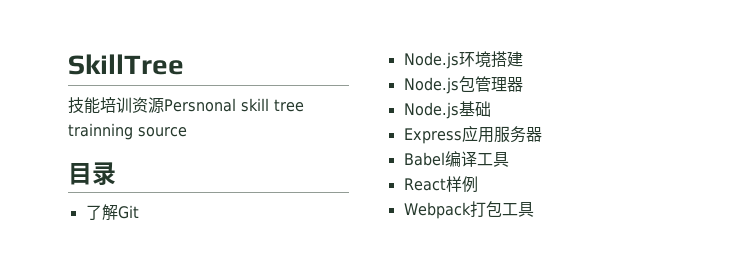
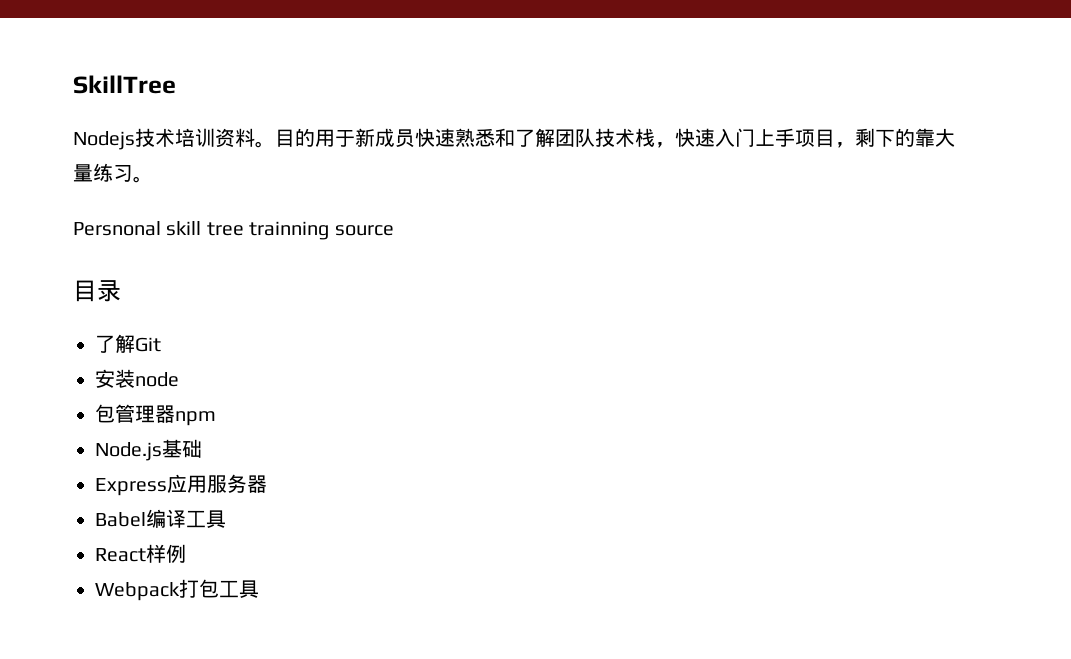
- 技能培训资源Persnonal skill tree trainning source
+ Nodejs技术培训资料。目的用于新成员快速熟悉和了解团队技术栈，快速入门上手项目，剩下的靠大量练习。
+ Persnonal skill tree trainning source
- Node.js环境搭建
- Node.js包管理器
+ 安装node
+ 包管理器npm

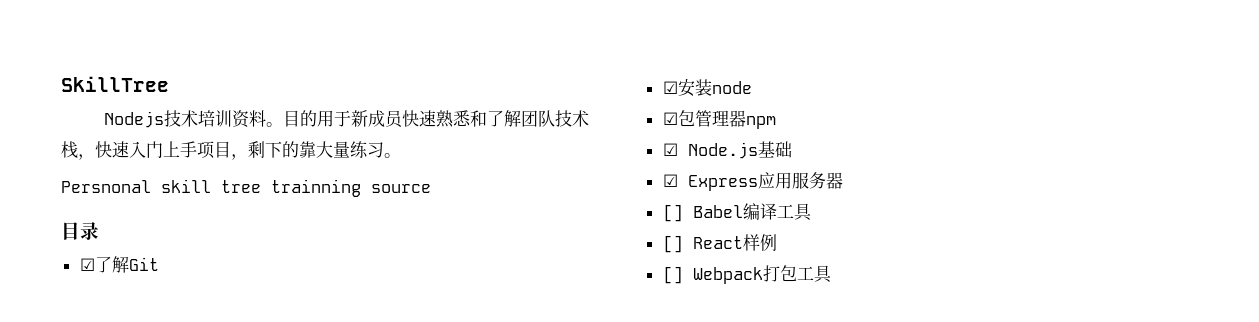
- 了解Git
+ ☑了解Git
- 安装node
+ ☑安装node
- 包管理器npm
+ ☑包管理器npm
- Node.js基础
+ ☑ Node.js基础
- Express应用服务器
+ ☑ Express应用服务器
- Babel编译工具
+ [] Babel编译工具
- React样例
+ [] React样例
- Webpack打包工具
+ [] Webpack打包工具

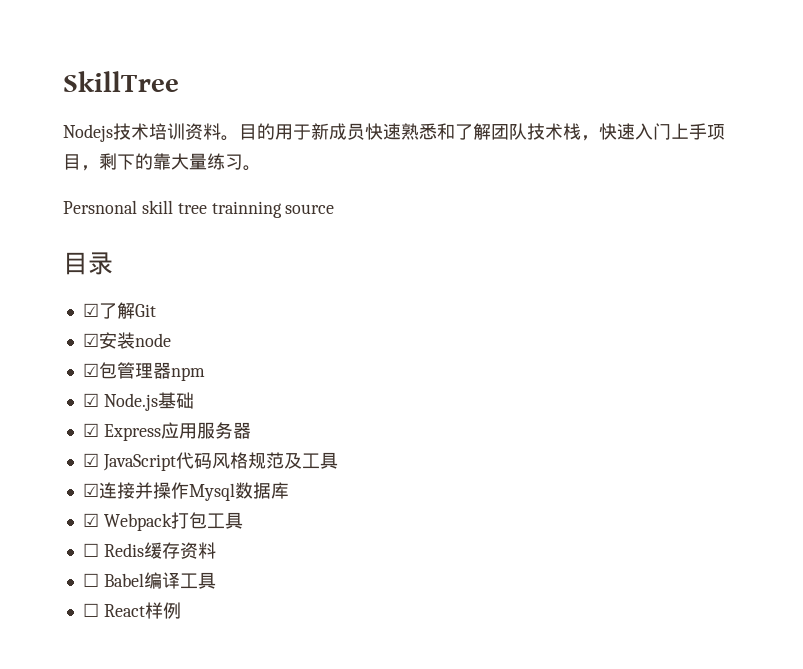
- [] Babel编译工具
+ ☑ JavaScript代码风格规范及工具
+ ☑连接并操作Mysql数据库
+ ☑ Webpack打包工具
+ ☐ Redis缓存资料
+ ☐ Babel编译工具
- [] React样例
+ ☐ React样例
- [] Webpack打包工具

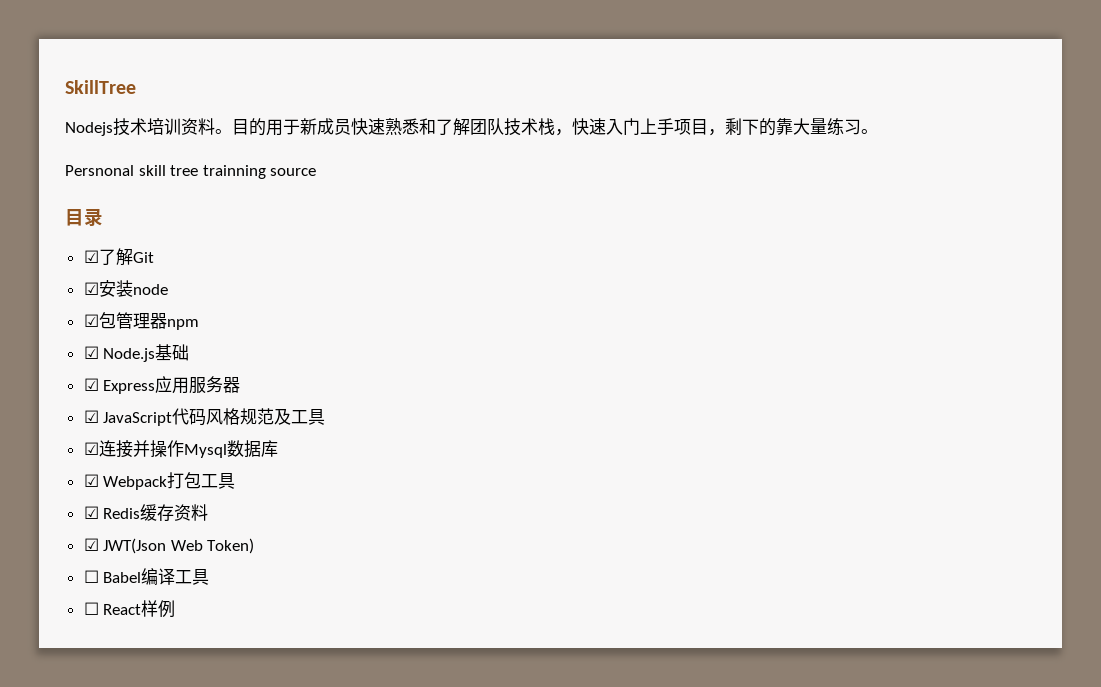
- ☐ Redis缓存资料
+ ☑ Redis缓存资料
+ ☑ JWT(Json Web Token)

